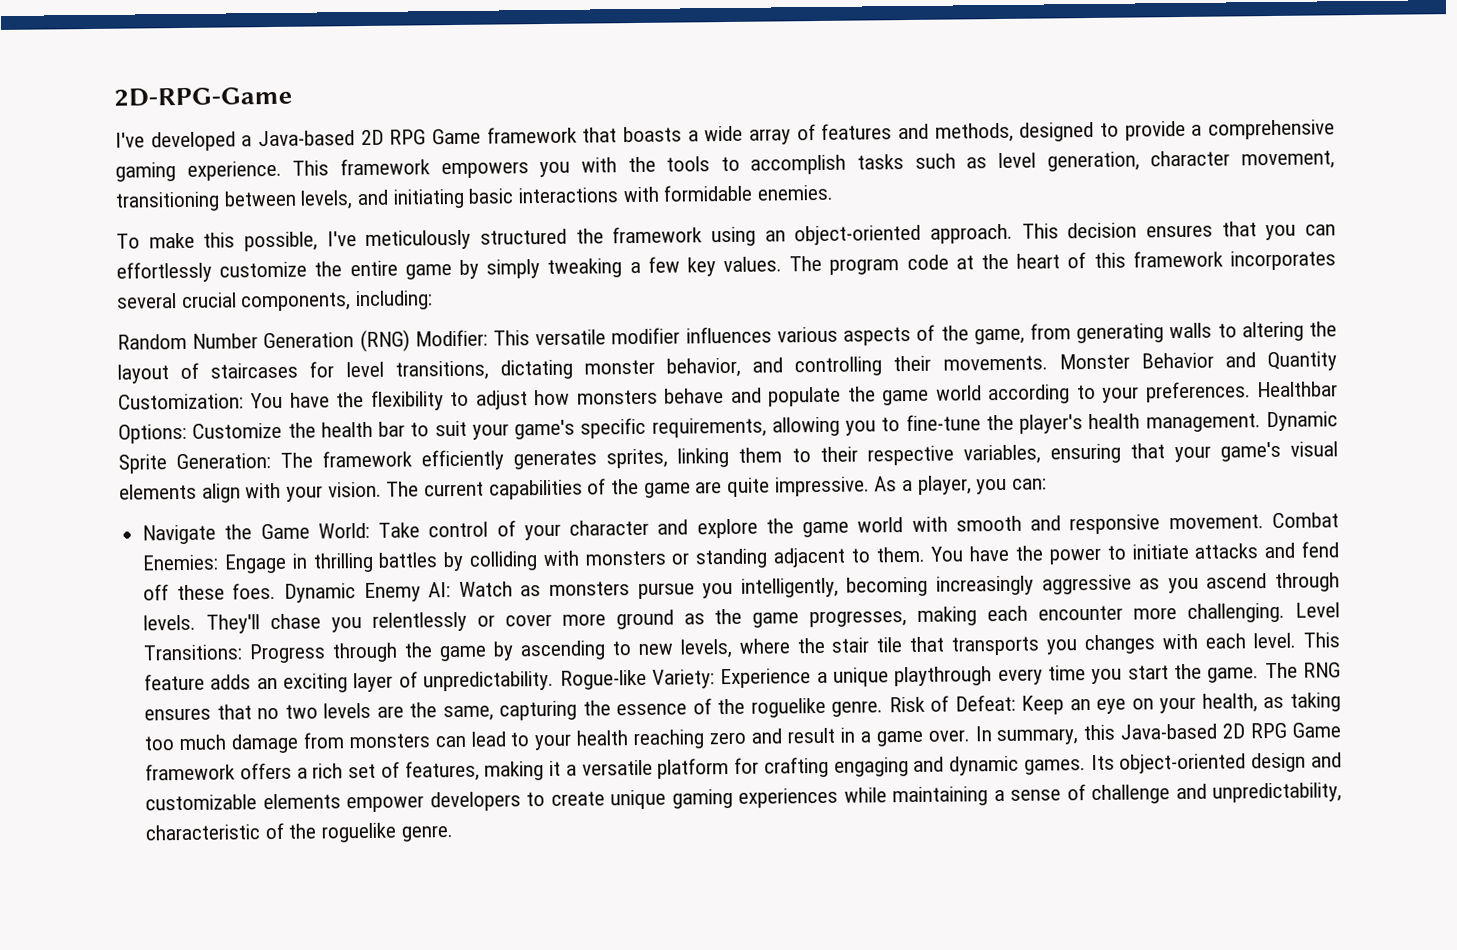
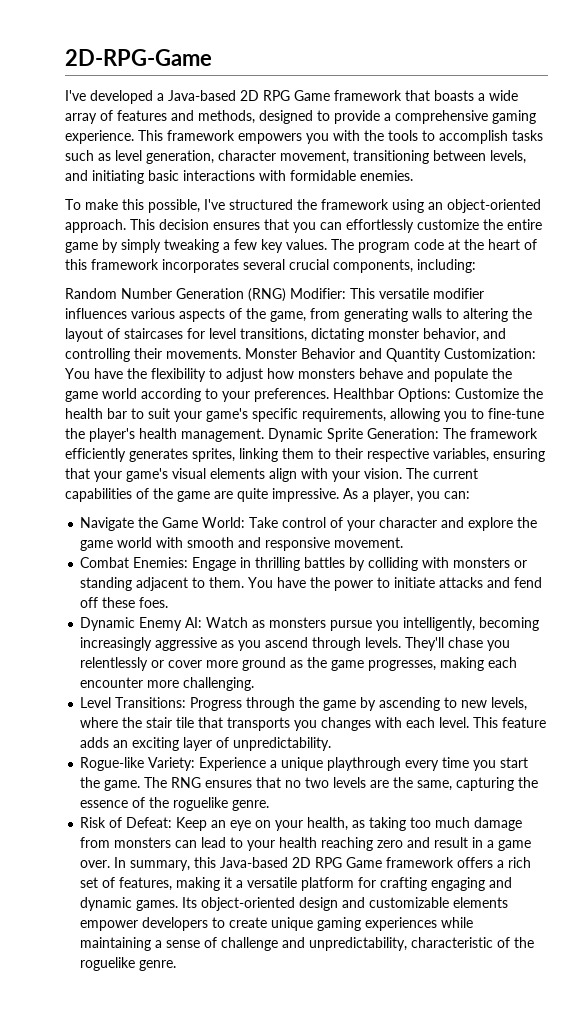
- To make this possible, I've meticulously structured the framework using an object-oriented approach.
+ To make this possible, I've structured the framework using an object-oriented approach.
- Navigate the Game World: Take control of your character and explore the game world with smooth and responsive movement. Combat Enemies: Engage in thrilling battles by colliding with monsters or standing adjacent to them.
+ Navigate the Game World: Take control of your character and explore the game world with smooth and responsive movement.
+ Combat Enemies: Engage in thrilling battles by colliding with monsters or standing adjacent to them.
- You have the power to initiate attacks and fend off these foes. Dynamic Enemy AI: Watch as monsters pursue you intelligently, becoming increasingly aggressive as you ascend through levels.
+ You have the power to initiate attacks and fend off these foes.
+ Dynamic Enemy AI: Watch as monsters pursue you intelligently, becoming increasingly aggressive as you ascend through levels.
- They'll chase you relentlessly or cover more ground as the game progresses, making each encounter more challenging. Level Transitions: Progress through the game by ascending to new levels, where the stair tile that transports you changes with each level.
+ They'll chase you relentlessly or cover more ground as the game progresses, making each encounter more challenging.
+ Level Transitions: Progress through the game by ascending to new levels, where the stair tile that transports you changes with each level.
- This feature adds an exciting layer of unpredictability. Rogue-like Variety: Experience a unique playthrough every time you start the game.
+ This feature adds an exciting layer of unpredictability.
+ Rogue-like Variety: Experience a unique playthrough every time you start the game.
- The RNG ensures that no two levels are the same, capturing the essence of the roguelike genre. Risk of Defeat: Keep an eye on your health, as taking too much damage from monsters can lead to your health reaching zero and result in a game over.
+ The RNG ensures that no two levels are the same, capturing the essence of the roguelike genre.
+ Risk of Defeat: Keep an eye on your health, as taking too much damage from monsters can lead to your health reaching zero and result in a game over.

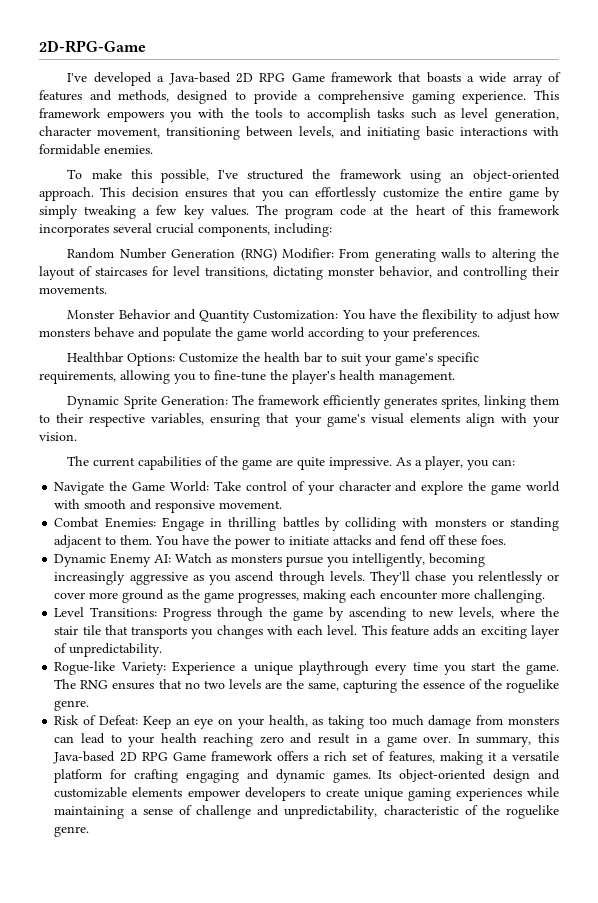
- This versatile modifier influences various aspects of the game, from generating walls to altering the layout of staircases for level transitions, dictating monster behavior, and controlling their movements. Monster Behavior and Quantity Customization:
+ From generating walls to altering the layout of staircases for level transitions, dictating monster behavior, and controlling their movements.
+ Monster Behavior and Quantity Customization:
- You have the flexibility to adjust how monsters behave and populate the game world according to your preferences. Healthbar Options:
+ You have the flexibility to adjust how monsters behave and populate the game world according to your preferences.
+ Healthbar Options:
- Customize the health bar to suit your game's specific requirements, allowing you to fine-tune the player's health management. Dynamic Sprite Generation:
+ Customize the health bar to suit your game's specific requirements, allowing you to fine-tune the player's health management.
+ Dynamic Sprite Generation:
- The framework efficiently generates sprites, linking them to their respective variables, ensuring that your game's visual elements align with your vision. The current capabilities of the game are quite impressive.
+ The framework efficiently generates sprites, linking them to their respective variables, ensuring that your game's visual elements align with your vision.
+ The current capabilities of the game are quite impressive.

